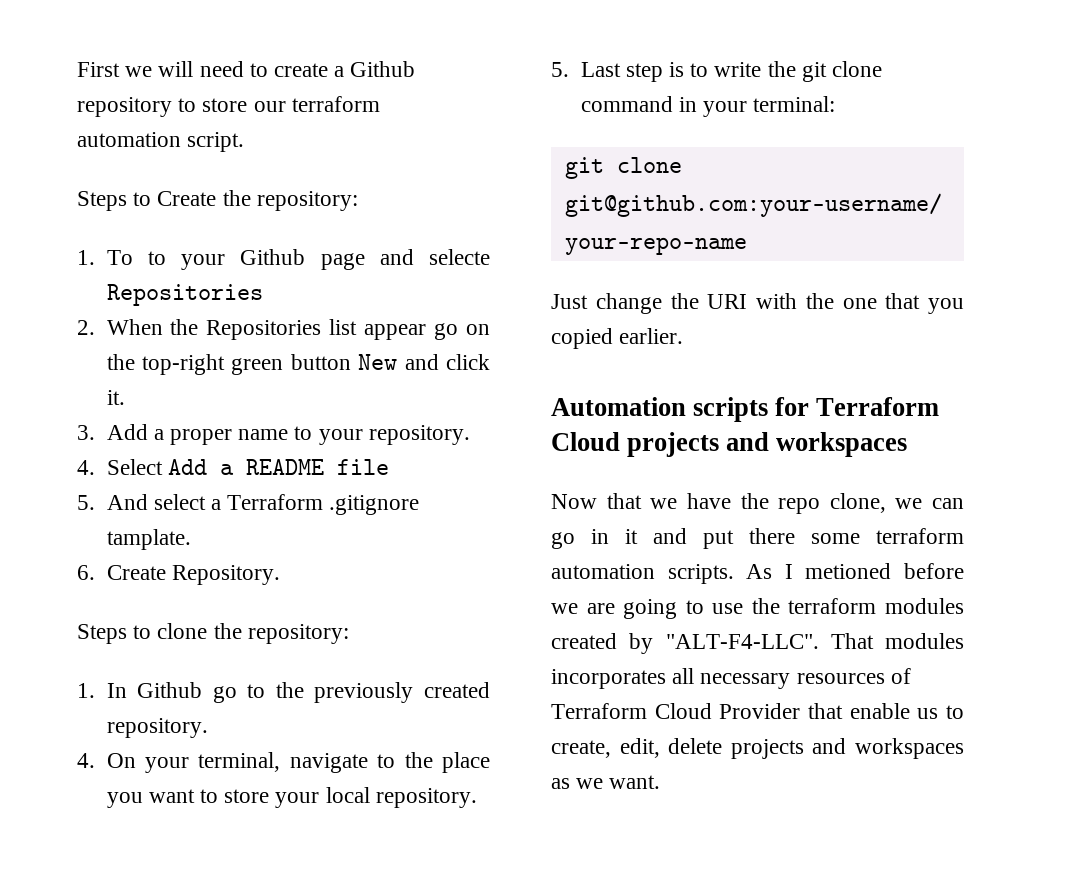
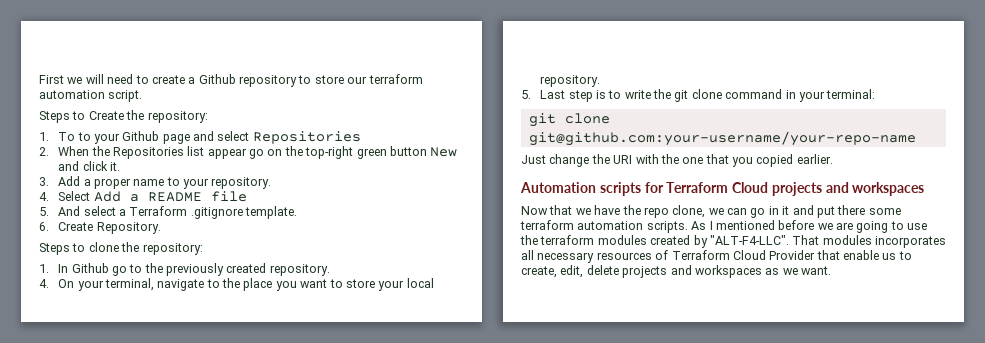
- 1. To to your Github page and selecte Repositories
+ 1. To to your Github page and select Repositories
- 5. And select a Terraform .gitignore tamplate.
+ 5. And select a Terraform .gitignore template.
- As I metioned before we are going to use the terraform modules created by "ALT-F4-LLC".
+ As I mentioned before we are going to use the terraform modules created by "ALT-F4-LLC".

